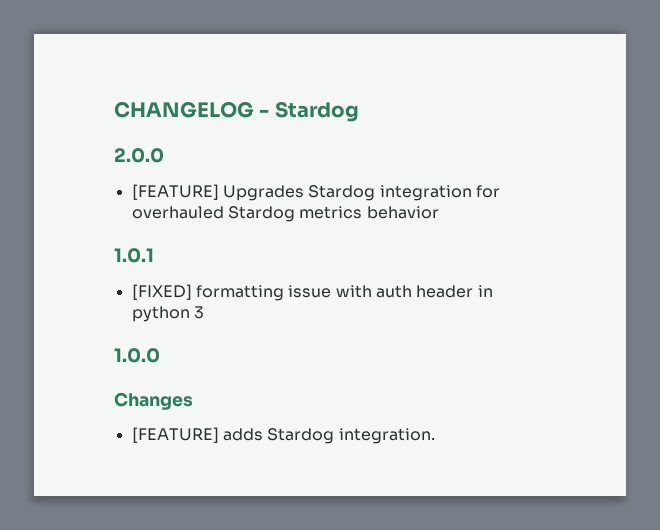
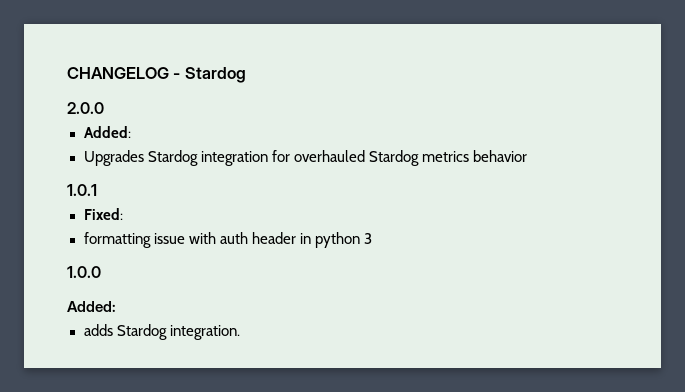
  2.0.0
- [FEATURE] Upgrades Stardog integration for overhauled Stardog metrics behavior
+ Added:
+ Upgrades Stardog integration for overhauled Stardog metrics behavior
- [FIXED] formatting issue with auth header in python 3
+ Fixed:
+ formatting issue with auth header in python 3
  1.0.0
- Changes
- [FEATURE] adds Stardog integration.
+ Added:
+ adds Stardog integration.

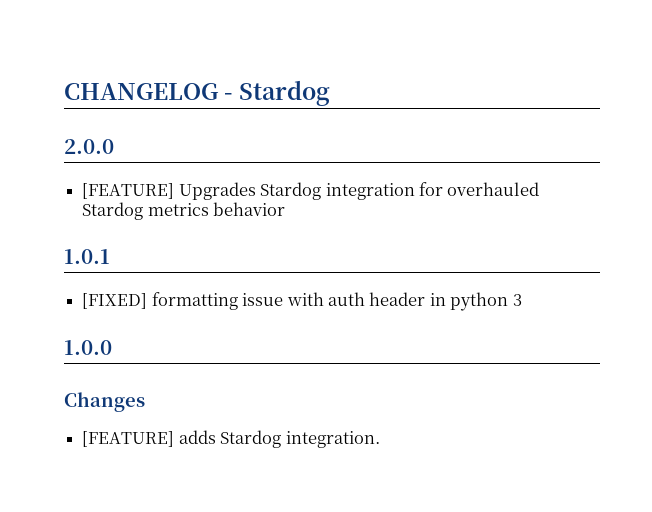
  2.0.0
- Added:
- Upgrades Stardog integration for overhauled Stardog metrics behavior
+ [FEATURE] Upgrades Stardog integration for overhauled Stardog metrics behavior
- Fixed:
- formatting issue with auth header in python 3
+ [FIXED] formatting issue with auth header in python 3
  1.0.0
- Added:
- adds Stardog integration.
+ Changes
+ [FEATURE] adds Stardog integration.

